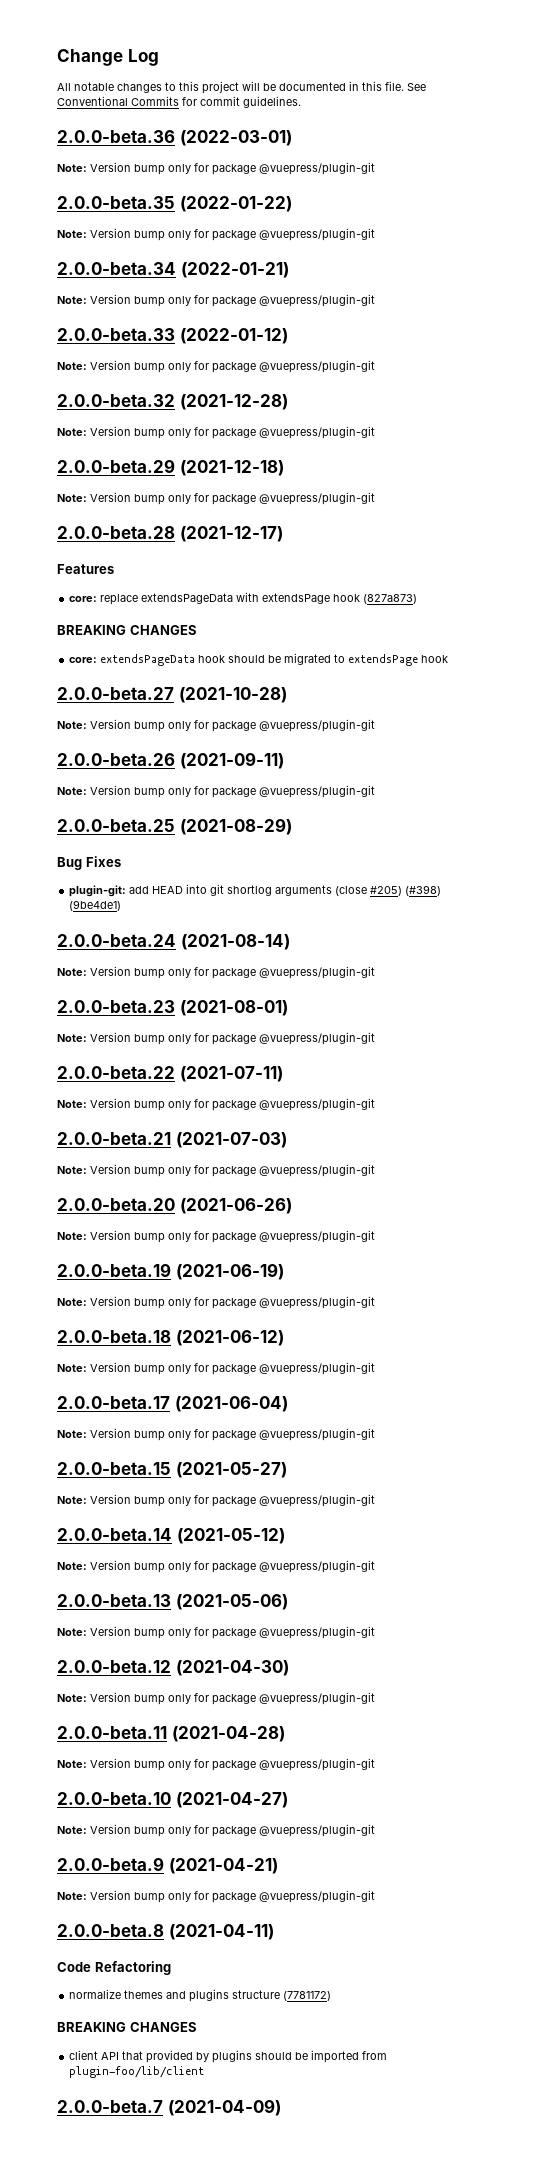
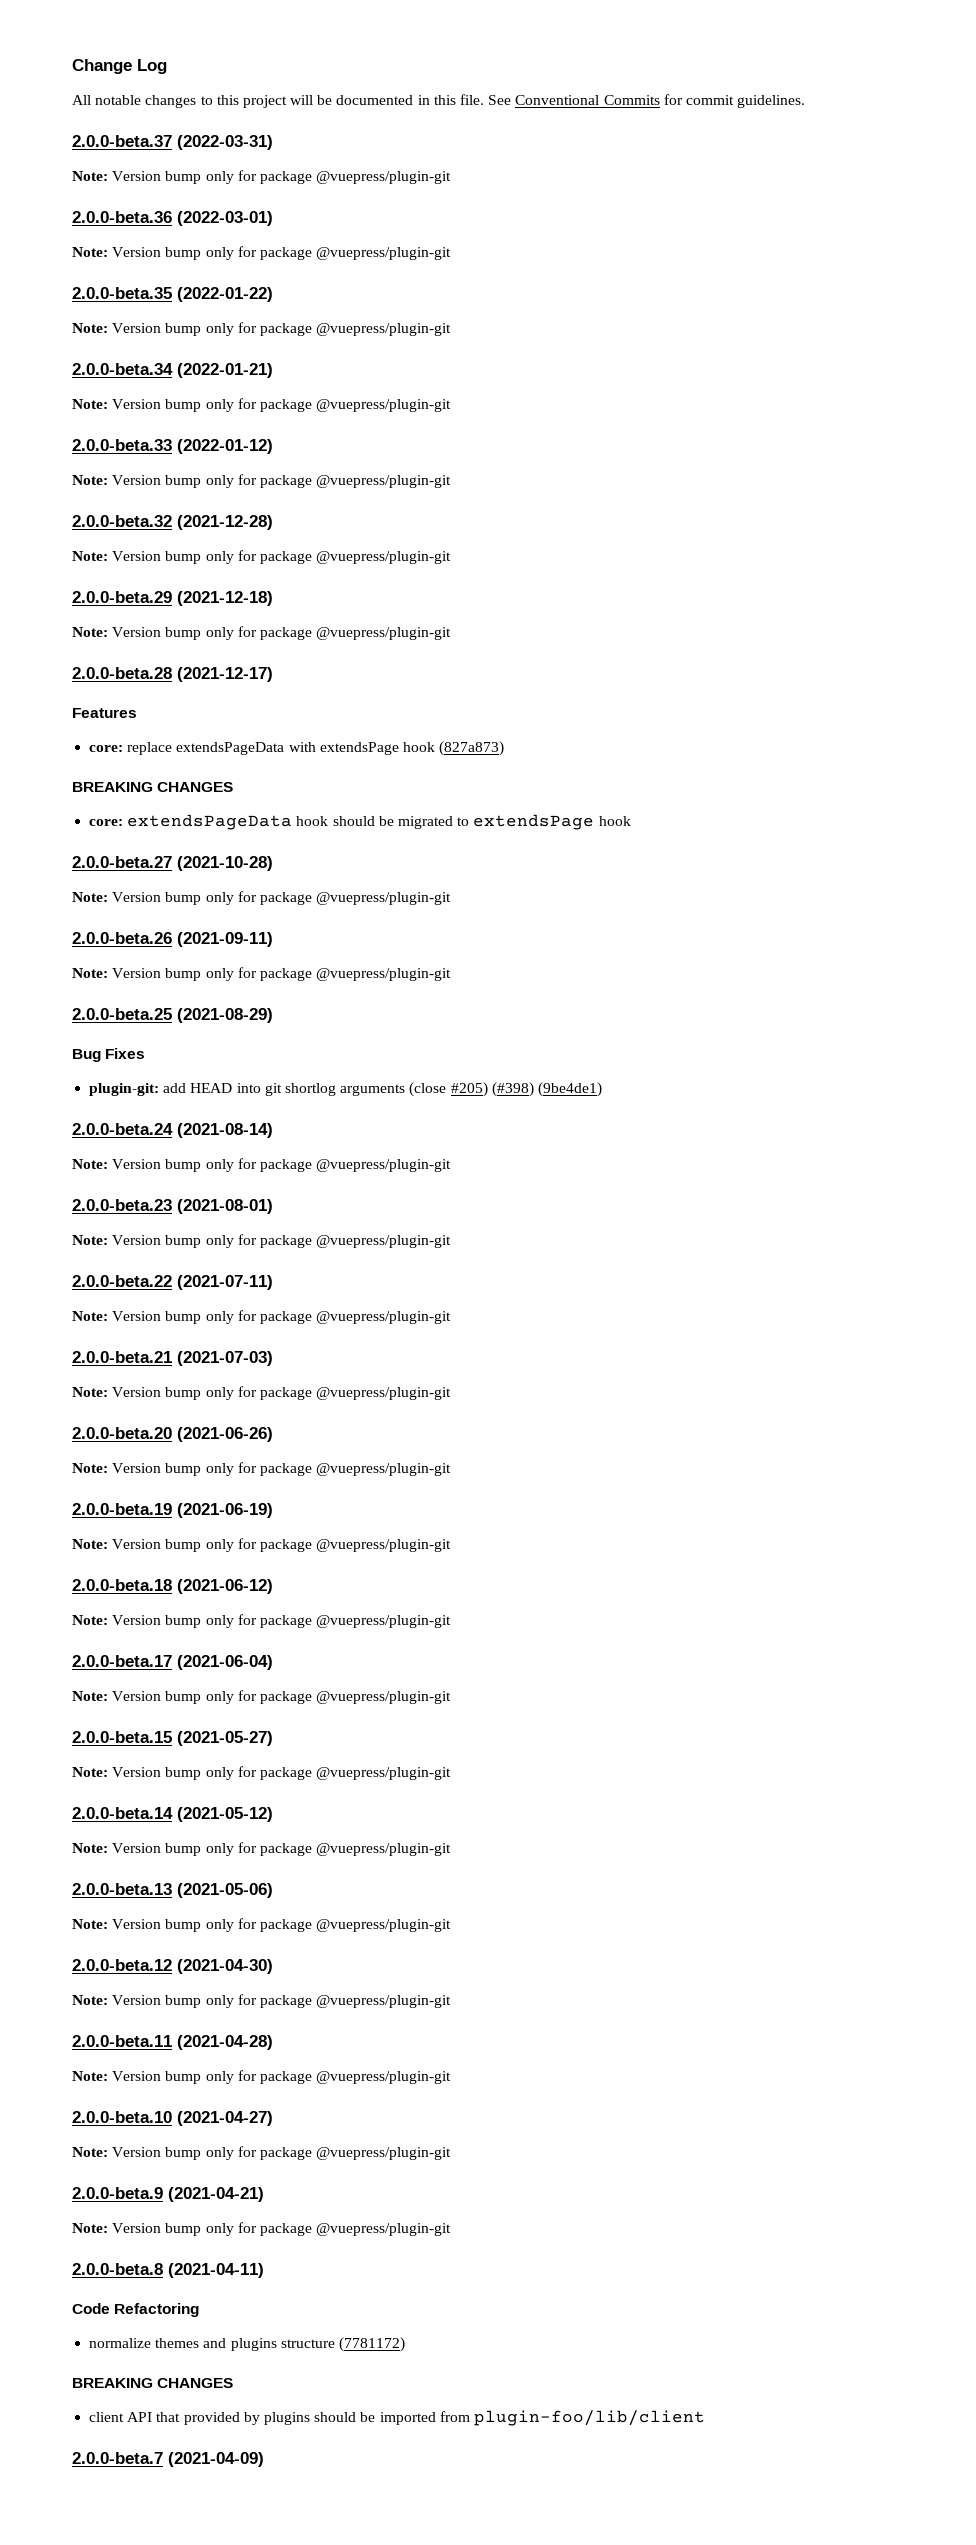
+ 2.0.0-beta.37 (2022-03-31)
+ Note: Version bump only for package @vuepress/plugin-git

